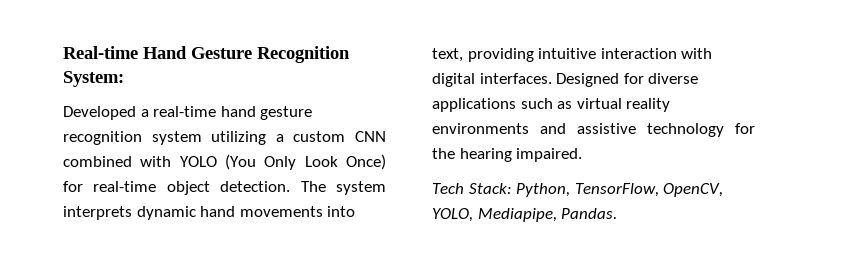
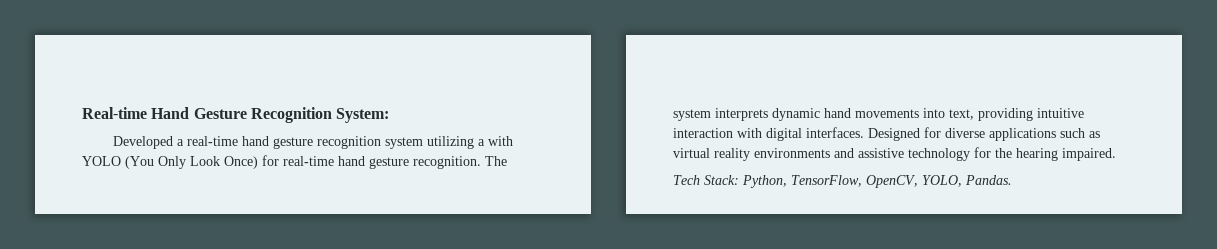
- Developed a real-time hand gesture recognition system utilizing a custom CNN combined with YOLO (You Only Look Once) for real-time object detection.
+ Developed a real-time hand gesture recognition system utilizing a with YOLO (You Only Look Once) for real-time hand gesture recognition.
- Tech Stack: Python, TensorFlow, OpenCV, YOLO, Mediapipe, Pandas.
+ Tech Stack: Python, TensorFlow, OpenCV, YOLO, Pandas.

